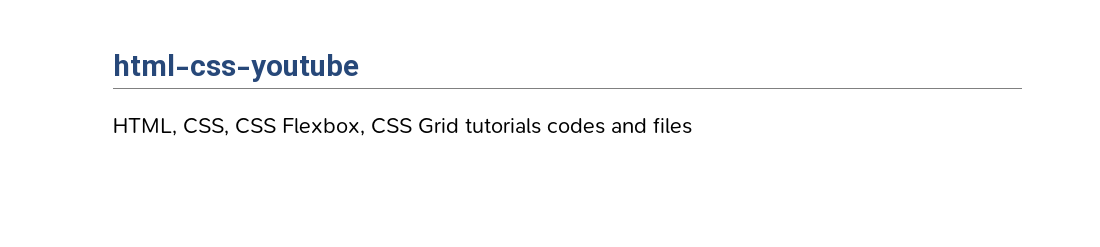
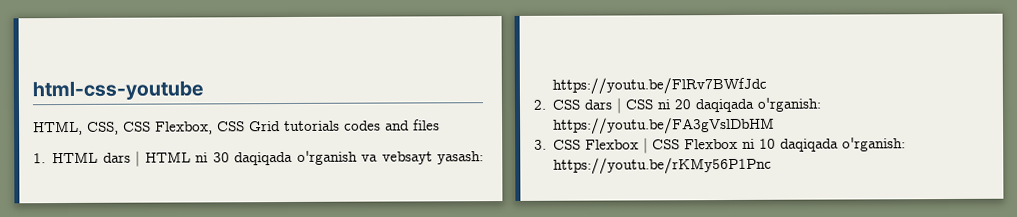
+ 1. HTML dars | HTML ni 30 daqiqada o'rganish va vebsayt yasash: https://youtu.be/FlRv7BWfJdc
+ 2. CSS dars | CSS ni 20 daqiqada o'rganish: https://youtu.be/FA3gVslDbHM
+ 3. CSS Flexbox | CSS Flexbox ni 10 daqiqada o'rganish: https://youtu.be/rKMy56P1Pnc

